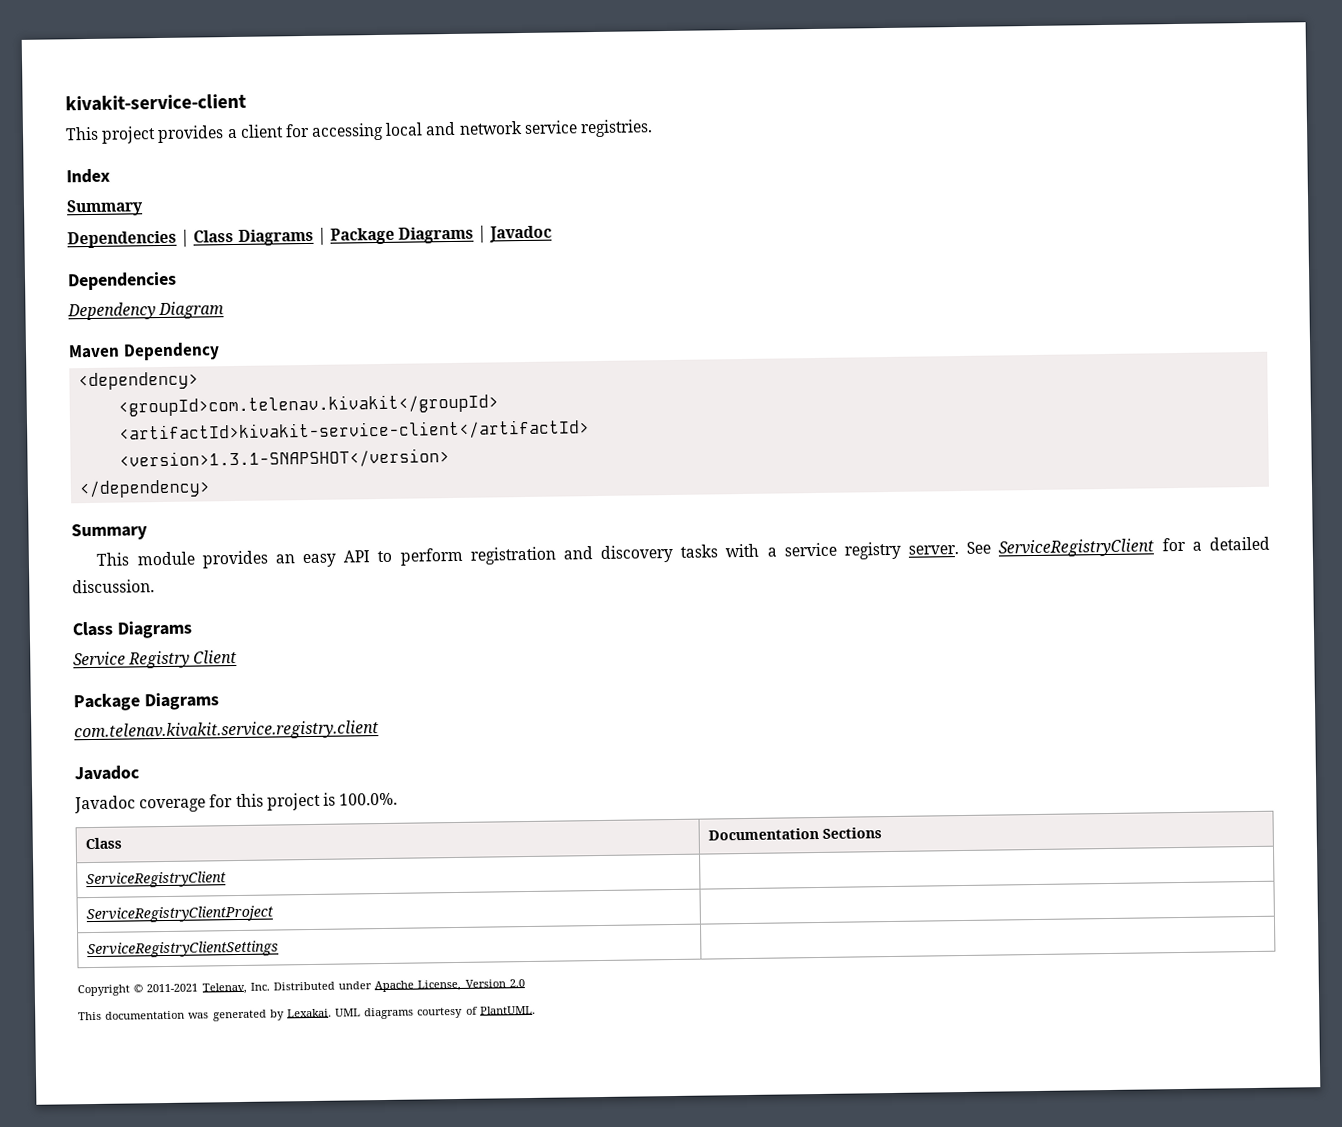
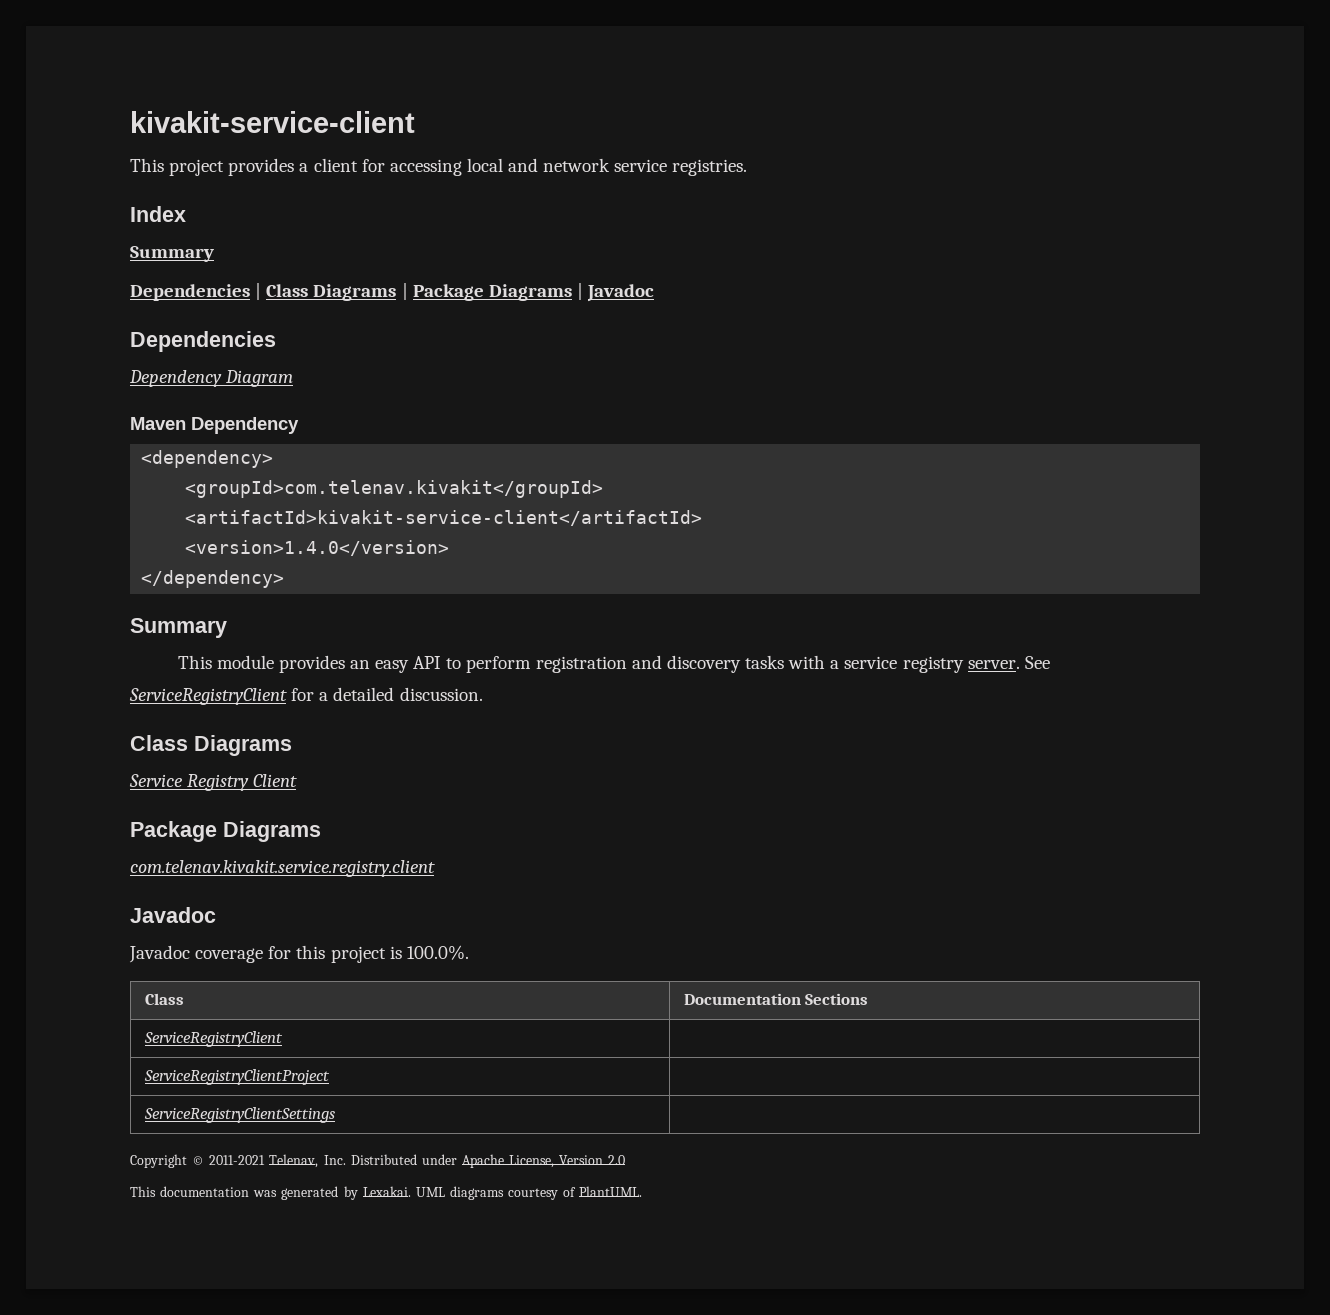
- <version>1.3.1-SNAPSHOT</version>
+ <version>1.4.0</version>

